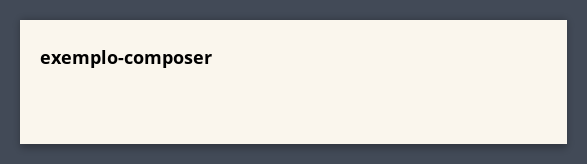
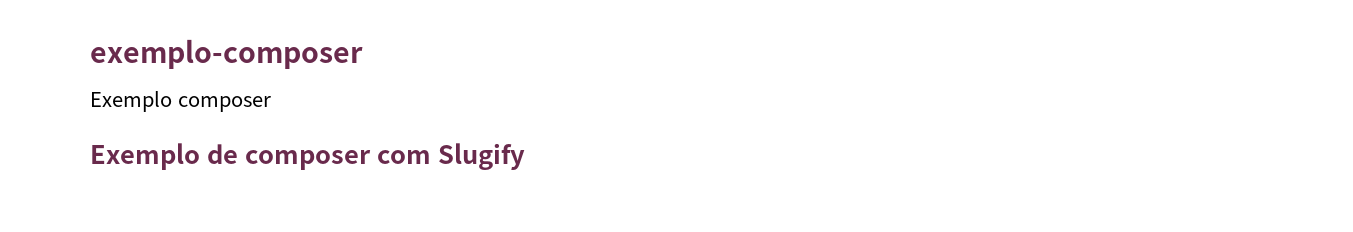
+ Exemplo composer
+ Exemplo de composer com Slugify

